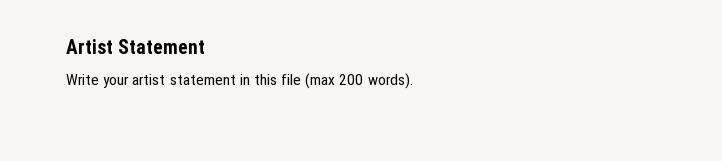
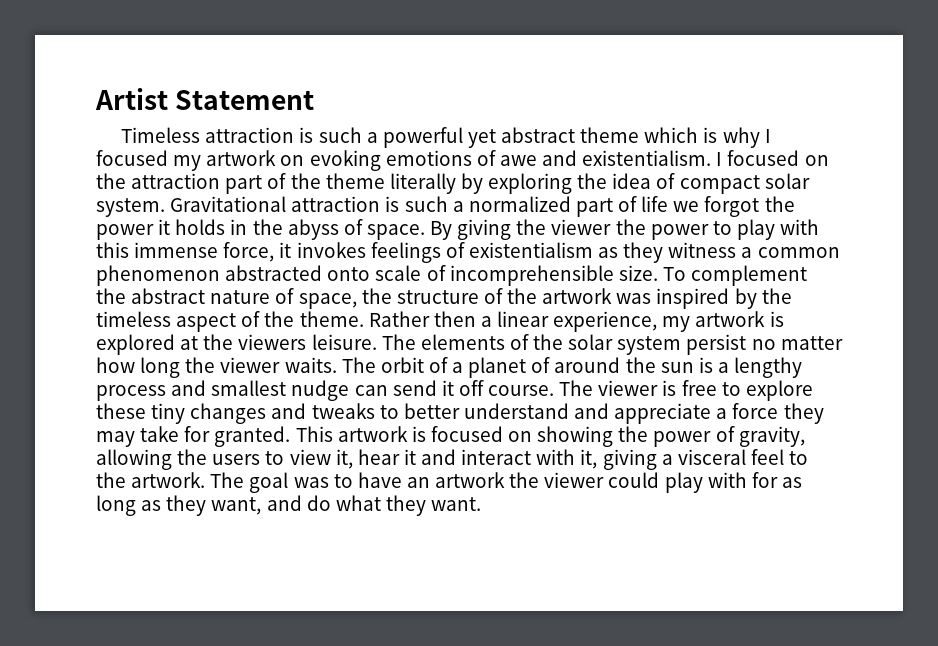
- Write your artist statement in this file (max 200 words).
+ Timeless attraction is such a powerful yet abstract theme which is why I focused my artwork on evoking emotions of awe and existentialism. I focused on the attraction part of the theme literally by exploring the idea of compact solar system. Gravitational attraction is such a normalized part of life we forgot the power it holds in the abyss of space. By giving the viewer the power to play with this immense force, it invokes feelings of existentialism as they witness a common phenomenon abstracted onto scale of incomprehensible size. To complement the abstract nature of space, the structure of the artwork was inspired by the timeless aspect of the theme. Rather then a linear experience, my artwork is explored at the viewers leisure. The elements of the solar system persist no matter how long the viewer waits. The orbit of a planet of around the sun is a lengthy process and smallest nudge can send it off course. The viewer is free to explore these tiny changes and tweaks to better understand and appreciate a force they may take for granted. This artwork is focused on showing the power of gravity, allowing the users to view it, hear it and interact with it, giving a visceral feel to the artwork. The goal was to have an artwork the viewer could play with for as long as they want, and do what they want.

